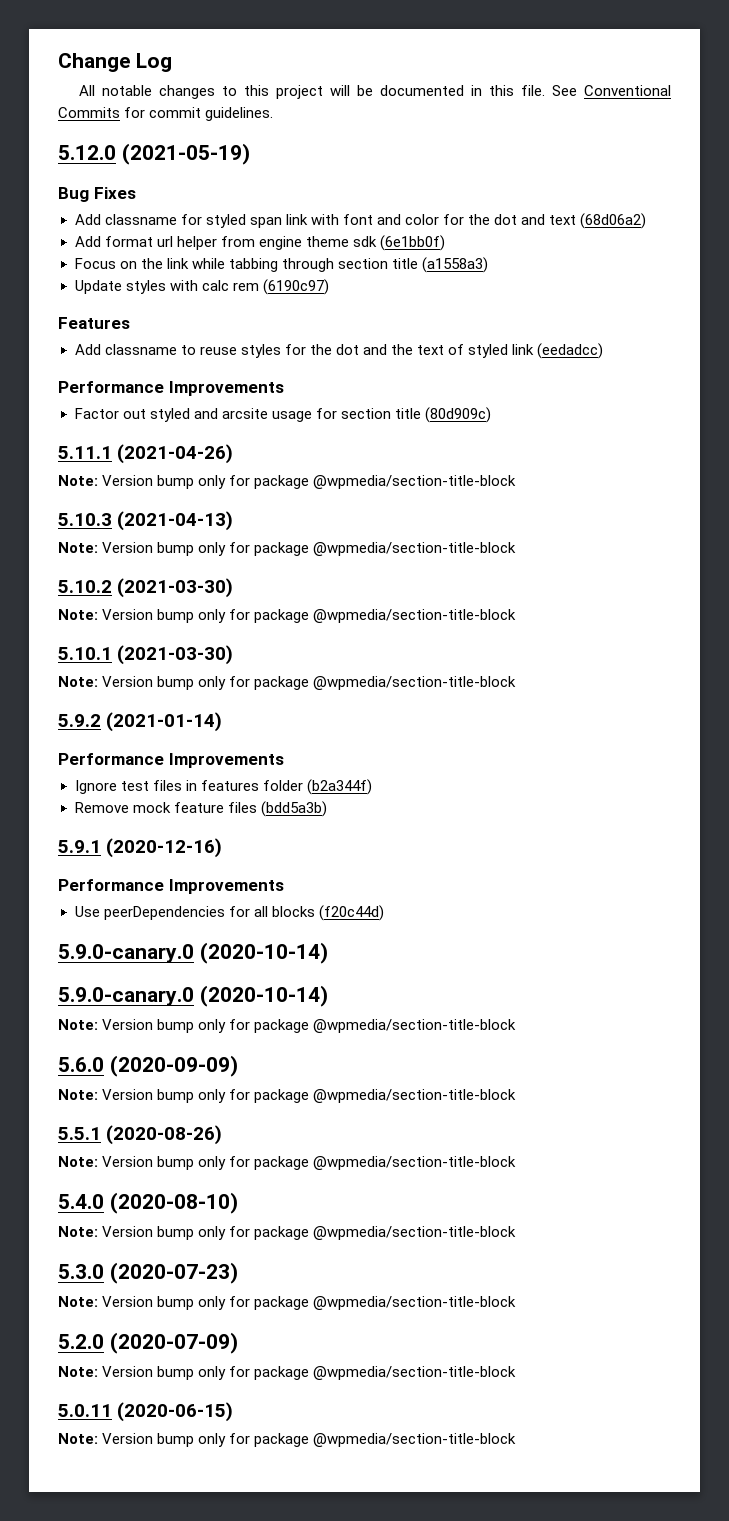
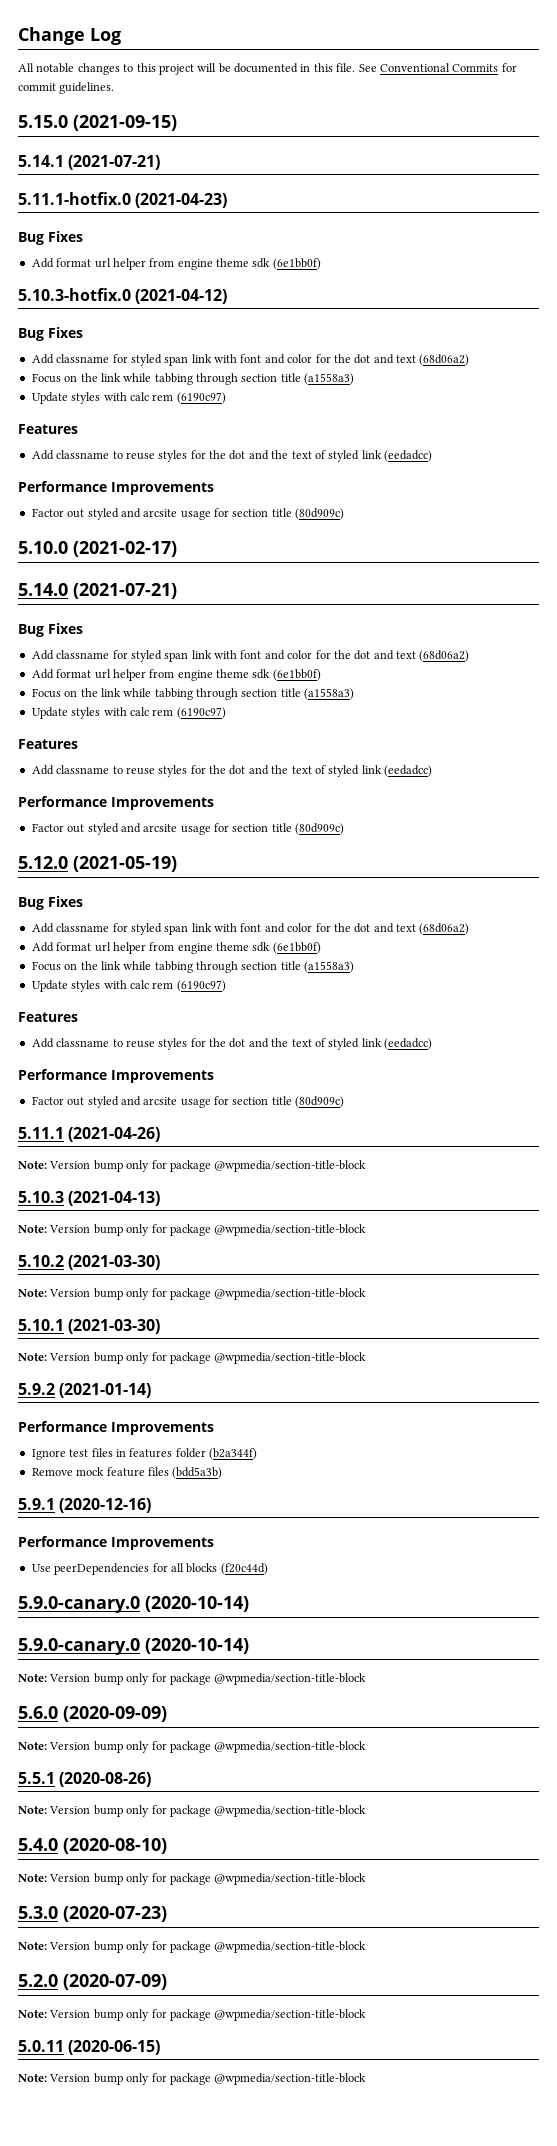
+ 5.15.0 (2021-09-15)
+ 5.14.1 (2021-07-21)
+ 5.11.1-hotfix.0 (2021-04-23)
+ Bug Fixes
+ Add format url helper from engine theme sdk (6e1bb0f)
+ 5.10.3-hotfix.0 (2021-04-12)
+ Bug Fixes
+ Add classname for styled span link with font and color for the dot and text (68d06a2)
+ Focus on the link while tabbing through section title (a1558a3)
+ Update styles with calc rem (6190c97)
+ Features
+ Add classname to reuse styles for the dot and the text of styled link (eedadcc)
+ Performance Improvements
+ Factor out styled and arcsite usage for section title (80d909c)
+ 5.10.0 (2021-02-17)
+ 5.14.0 (2021-07-21)
+ Bug Fixes
+ Add classname for styled span link with font and color for the dot and text (68d06a2)
+ Add format url helper from engine theme sdk (6e1bb0f)
+ Focus on the link while tabbing through section title (a1558a3)
+ Update styles with calc rem (6190c97)
+ Features
+ Add classname to reuse styles for the dot and the text of styled link (eedadcc)
+ Performance Improvements
+ Factor out styled and arcsite usage for section title (80d909c)

